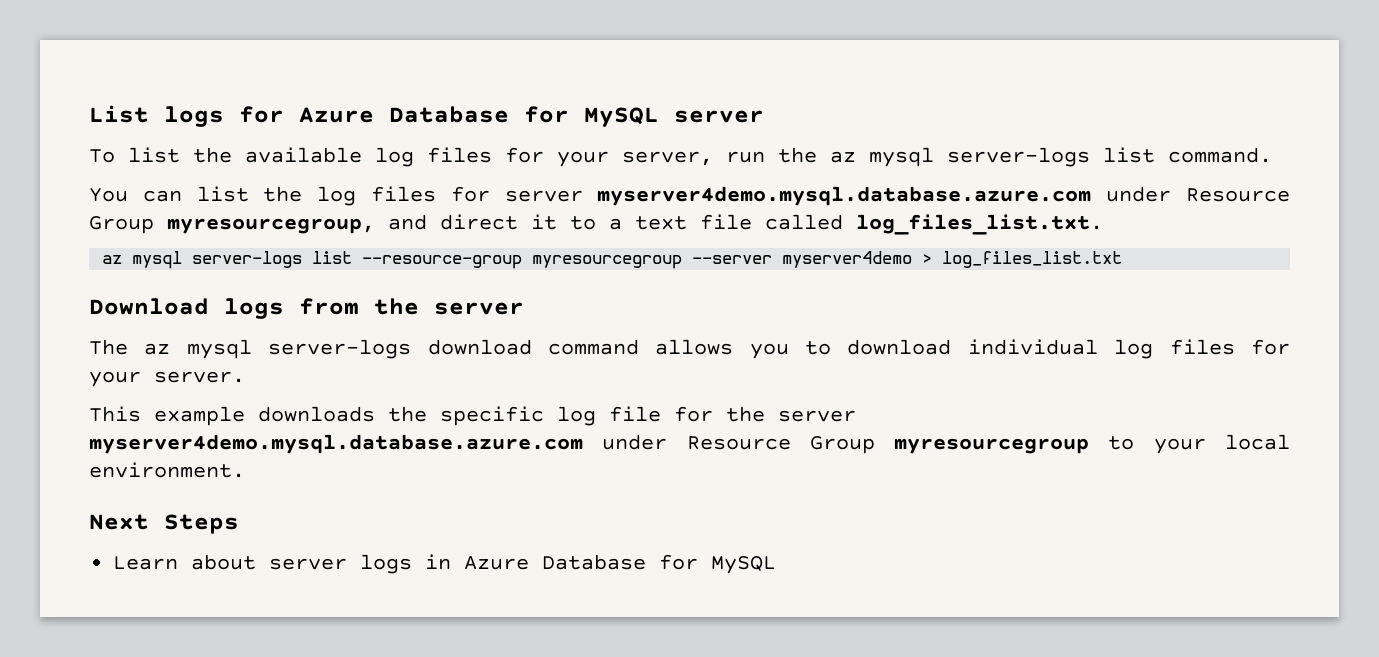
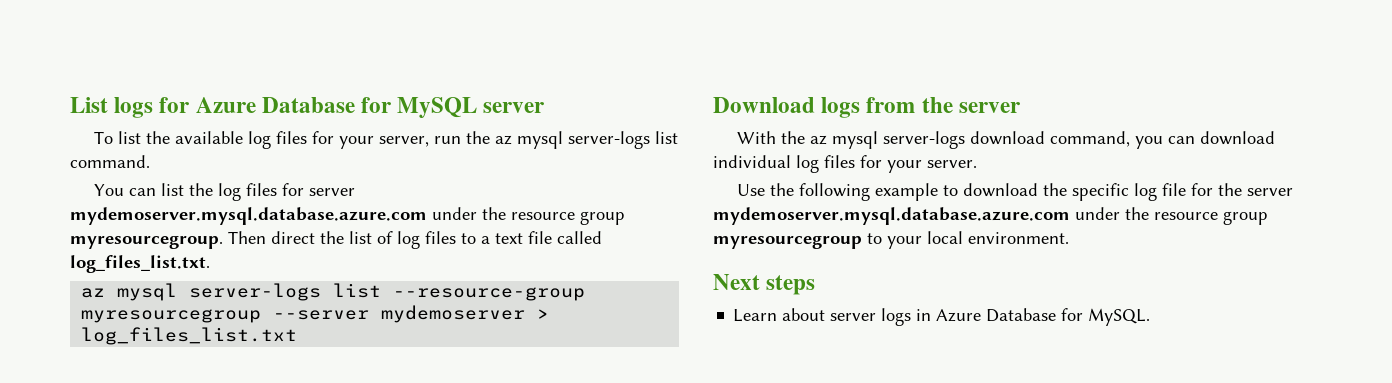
- You can list the log files for server myserver4demo.mysql.database.azure.com under Resource Group myresourcegroup, and direct it to a text file called log_files_list.txt.
+ You can list the log files for server mydemoserver.mysql.database.azure.com under the resource group myresourcegroup. Then direct the list of log files to a text file called log_files_list.txt.
- az mysql server-logs list --resource-group myresourcegroup --server myserver4demo > log_files_list.txt
+ az mysql server-logs list --resource-group myresourcegroup --server mydemoserver > log_files_list.txt
- The az mysql server-logs download command allows you to download individual log files for your server.
+ With the az mysql server-logs download command, you can download individual log files for your server.
- This example downloads the specific log file for the server myserver4demo.mysql.database.azure.com under Resource Group myresourcegroup to your local environment.
+ Use the following example to download the specific log file for the server mydemoserver.mysql.database.azure.com under the resource group myresourcegroup to your local environment.
- Next Steps
+ Next steps
- Learn about server logs in Azure Database for MySQL
+ Learn about server logs in Azure Database for MySQL.

